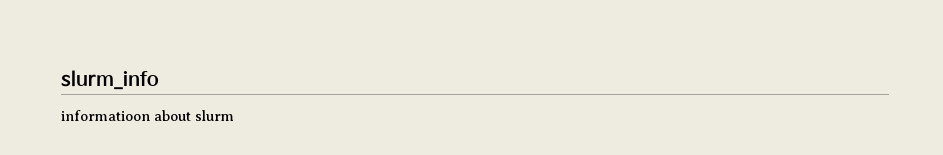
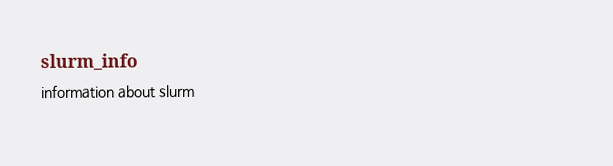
- informatioon about slurm
+ information about slurm

